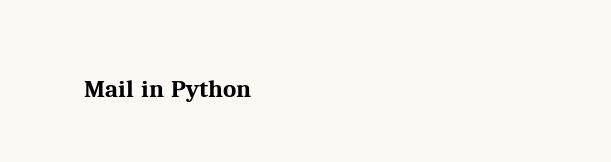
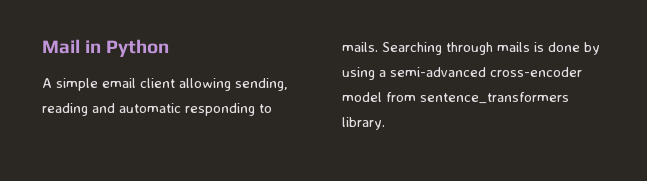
+ A simple email client allowing sending, reading and automatic responding to mails. Searching through mails is done by using a semi-advanced cross-encoder model from sentence_transformers library.

